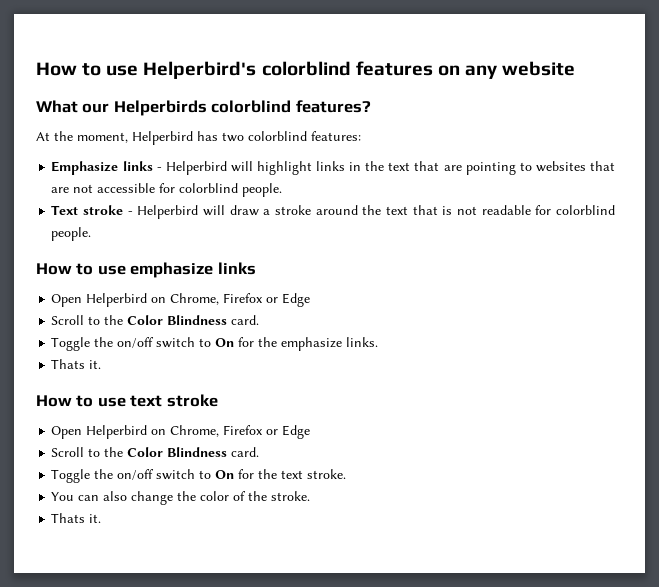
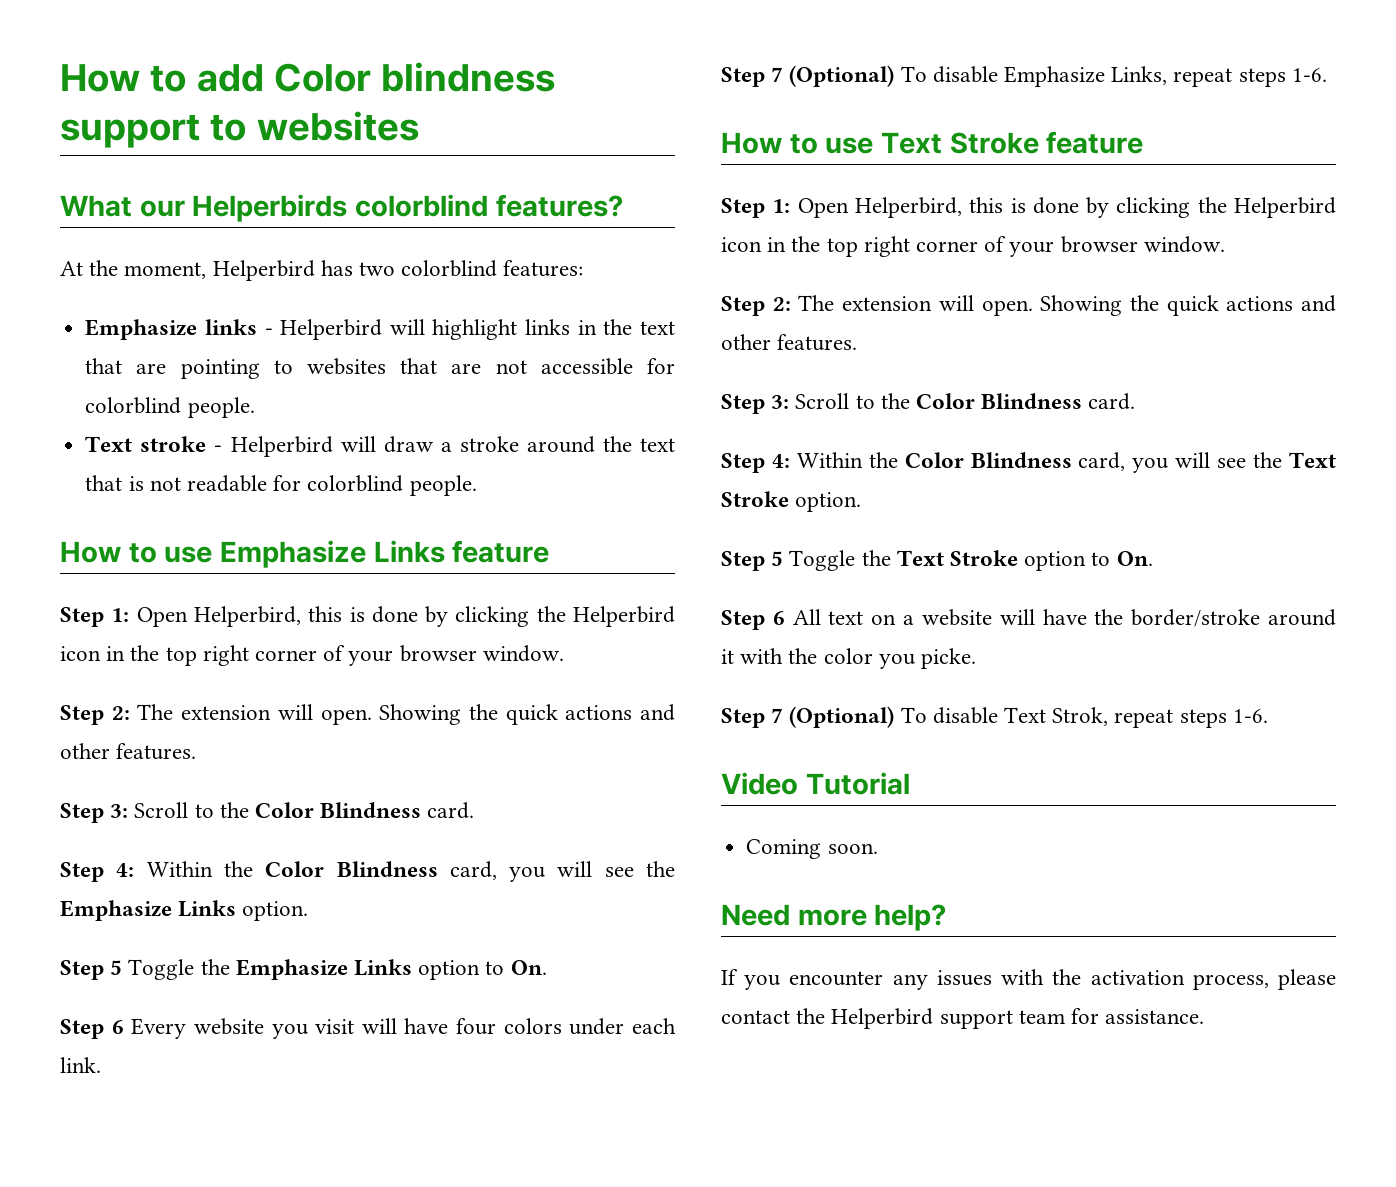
- How to use Helperbird's colorblind features on any website
+ How to add Color blindness support to websites
- How to use emphasize links
- Open Helperbird on Chrome, Firefox or Edge
- Scroll to the Color Blindness card.
- Toggle the on/off switch to On for the emphasize links.
- Thats it.
- How to use text stroke
- Open Helperbird on Chrome, Firefox or Edge
- Scroll to the Color Blindness card.
- Toggle the on/off switch to On for the text stroke.
- You can also change the color of the stroke.
- Thats it.
+ How to use Emphasize Links feature
+ Step 1: Open Helperbird, this is done by clicking the Helperbird icon in the top right corner of your browser window.
+ Step 2: The extension will open. Showing the quick actions and other features.
+ Step 3: Scroll to the Color Blindness card.
+ Step 4: Within the Color Blindness card, you will see the Emphasize Links option.
+ Step 5 Toggle the Emphasize Links option to On.
+ Step 6 Every website you visit will have four colors under each link.
+ Step 7 (Optional) To disable Emphasize Links, repeat steps 1-6.
+ How to use Text Stroke feature
+ Step 1: Open Helperbird, this is done by clicking the Helperbird icon in the top right corner of your browser window.
+ Step 2: The extension will open. Showing the quick actions and other features.
+ Step 3: Scroll to the Color Blindness card.
+ Step 4: Within the Color Blindness card, you will see the Text Stroke option.
+ Step 5 Toggle the Text Stroke option to On.
+ Step 6 All text on a website will have the border/stroke around it with the color you picke.
+ Step 7 (Optional) To disable Text Strok, repeat steps 1-6.
+ Video Tutorial
+ Coming soon.
+ Need more help?
+ If you encounter any issues with the activation process, please contact the Helperbird support team for assistance.

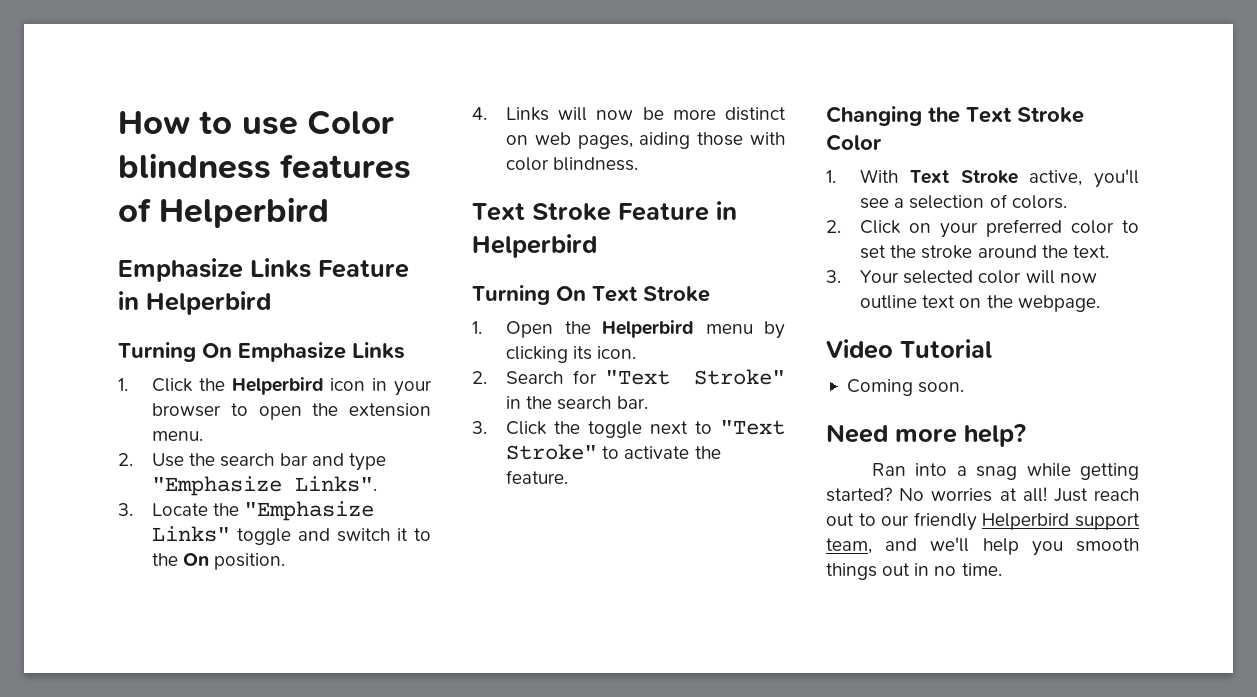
- How to add Color blindness support to websites
- What our Helperbirds colorblind features?
- At the moment, Helperbird has two colorblind features:
- Emphasize links - Helperbird will highlight links in the text that are pointing to websites that are not accessible for colorblind people.
- Text stroke - Helperbird will draw a stroke around the text that is not readable for colorblind people.
- How to use Emphasize Links feature
- Step 1: Open Helperbird, this is done by clicking the Helperbird icon in the top right corner of your browser window.
- Step 2: The extension will open. Showing the quick actions and other features.
- Step 3: Scroll to the Color Blindness card.
- Step 4: Within the Color Blindness card, you will see the Emphasize Links option.
- Step 5 Toggle the Emphasize Links option to On.
- Step 6 Every website you visit will have four colors under each link.
- Step 7 (Optional) To disable Emphasize Links, repeat steps 1-6.
- How to use Text Stroke feature
- Step 1: Open Helperbird, this is done by clicking the Helperbird icon in the top right corner of your browser window.
- Step 2: The extension will open. Showing the quick actions and other features.
- Step 3: Scroll to the Color Blindness card.
- Step 4: Within the Color Blindness card, you will see the Text Stroke option.
- Step 5 Toggle the Text Stroke option to On.
- Step 6 All text on a website will have the border/stroke around it with the color you picke.
- Step 7 (Optional) To disable Text Strok, repeat steps 1-6.
+ How to use Color blindness features of Helperbird
+ Emphasize Links Feature in Helperbird
+ Turning On Emphasize Links
+ 1. Click the Helperbird icon in your browser to open the extension menu.
+ 2. Use the search bar and type "Emphasize Links".
+ 3. Locate the "Emphasize Links" toggle and switch it to the On position.
+ 4. Links will now be more distinct on web pages, aiding those with color blindness.
+ Text Stroke Feature in Helperbird
+ Turning On Text Stroke
+ 1. Open the Helperbird menu by clicking its icon.
+ 2. Search for "Text Stroke" in the search bar.
+ 3. Click the toggle next to "Text Stroke" to activate the feature.
+ Changing the Text Stroke Color
+ 1. With Text Stroke active, you'll see a selection of colors.
+ 2. Click on your preferred color to set the stroke around the text.
+ 3. Your selected color will now outline text on the webpage.
- If you encounter any issues with the activation process, please contact the Helperbird support team for assistance.
+ Ran into a snag while getting started? No worries at all! Just reach out to our friendly Helperbird support team, and we'll help you smooth things out in no time.

